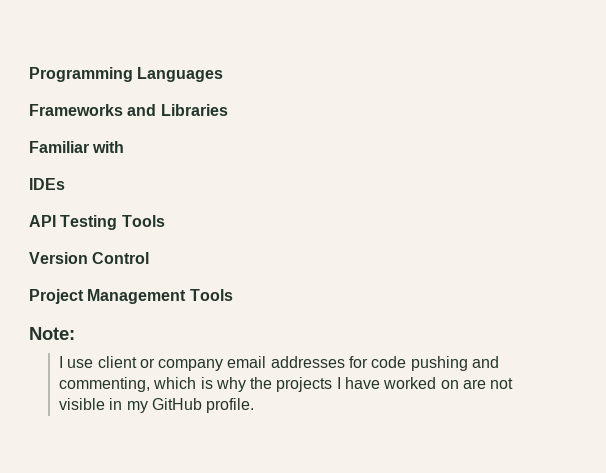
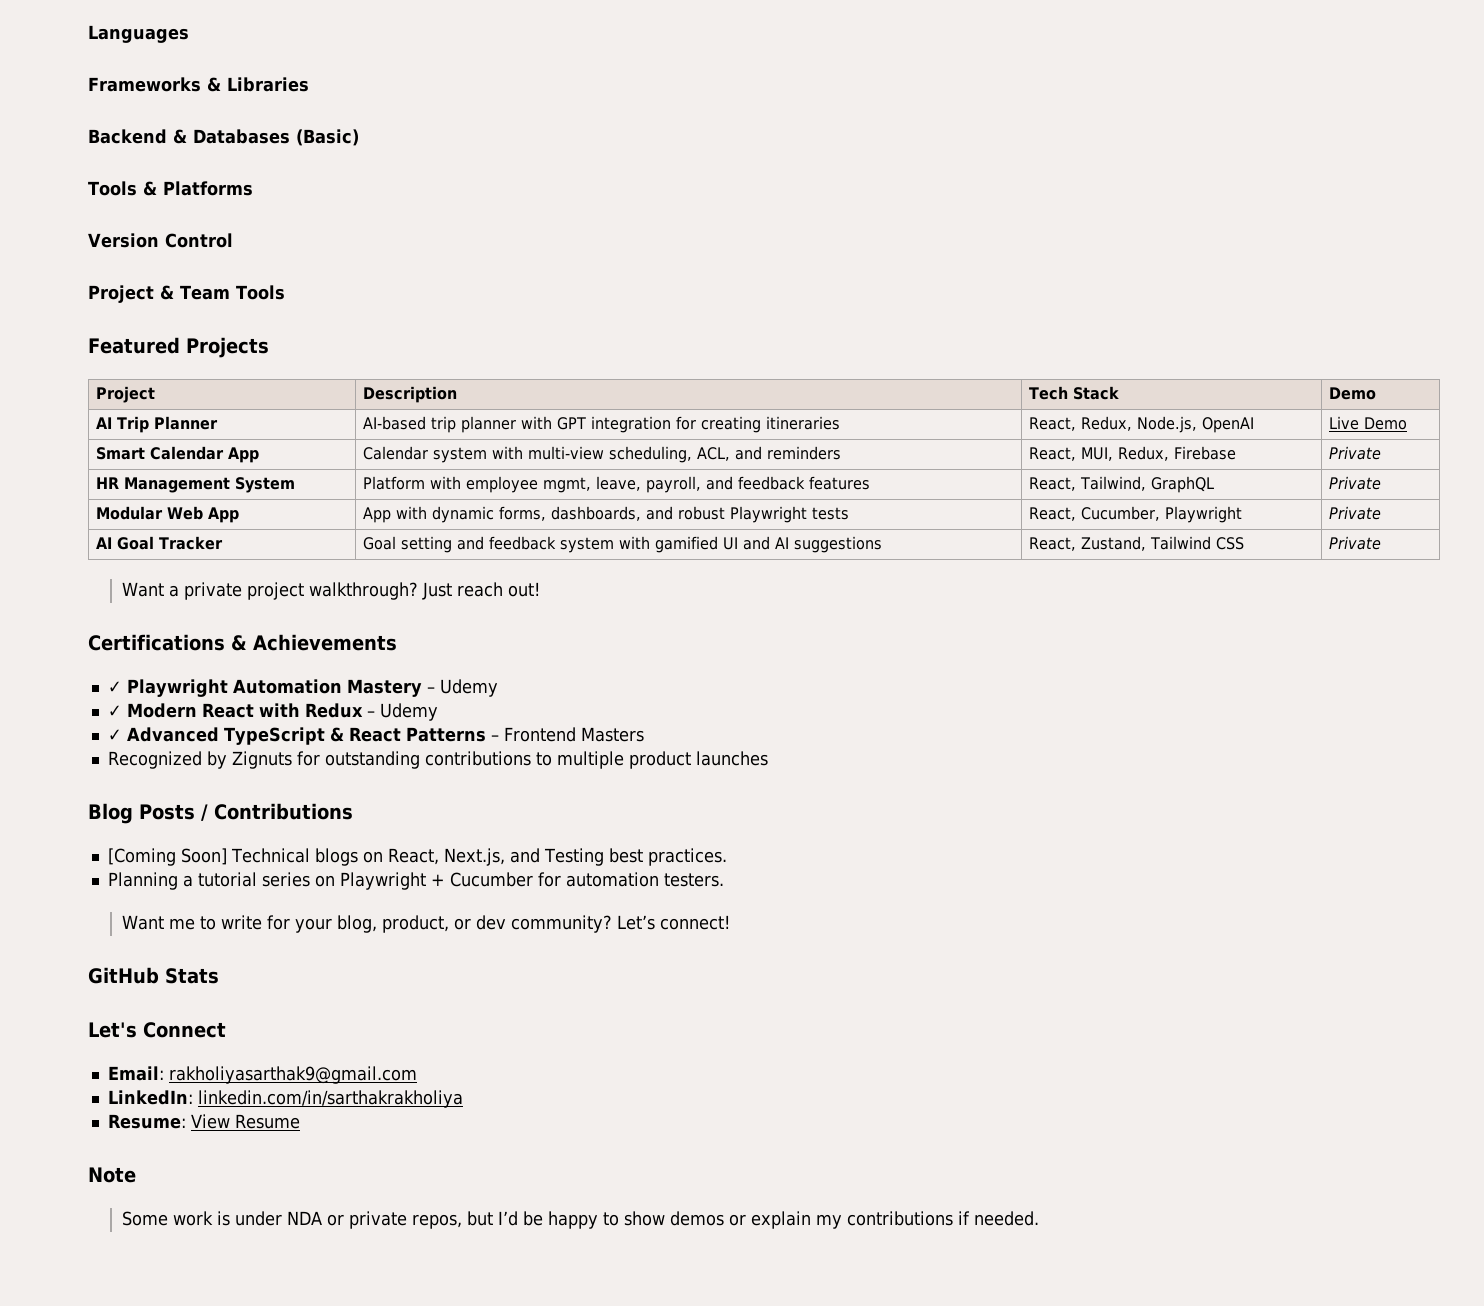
- Programming Languages
+ Languages
- Frameworks and Libraries
+ Frameworks & Libraries
- Familiar with
- IDEs
- API Testing Tools
+ Backend & Databases (Basic)
+ Tools & Platforms
- Project Management Tools
- Note:
- I use client or company email addresses for code pushing and commenting, which is why the projects I have worked on are not visible in my GitHub profile.
+ Project & Team Tools
+ Featured Projects
+ Project | Description | Tech Stack | Demo
+ AI Trip Planner | AI-based trip planner with GPT integration for creating itineraries | React, Redux, Node.js, OpenAI | Live Demo
+ Smart Calendar App | Calendar system with multi-view scheduling, ACL, and reminders | React, MUI, Redux, Firebase | Private
+ HR Management System | Platform with employee mgmt, leave, payroll, and feedback features | React, Tailwind, GraphQL | Private
+ Modular Web App | App with dynamic forms, dashboards, and robust Playwright tests | React, Cucumber, Playwright | Private
+ AI Goal Tracker | Goal setting and feedback system with gamified UI and AI suggestions | React, Zustand, Tailwind CSS | Private
+ Want a private project walkthrough? Just reach out!
+ Certifications & Achievements
+ ✓ Playwright Automation Mastery – Udemy
+ ✓ Modern React with Redux – Udemy
+ ✓ Advanced TypeScript & React Patterns – Frontend Masters
+ Recognized by Zignuts for outstanding contributions to multiple product launches
+ Blog Posts / Contributions
+ [Coming Soon] Technical blogs on React, Next.js, and Testing best practices.
+ Planning a tutorial series on Playwright + Cucumber for automation testers.
+ Want me to write for your blog, product, or dev community? Let’s connect!
+ GitHub Stats
+ Let's Connect
+ Email: rakholiyasarthak9@gmail.com
+ LinkedIn: linkedin.com/in/sarthakrakholiya
+ Resume: View Resume
+ Note
+ Some work is under NDA or private repos, but I’d be happy to show demos or explain my contributions if needed.

